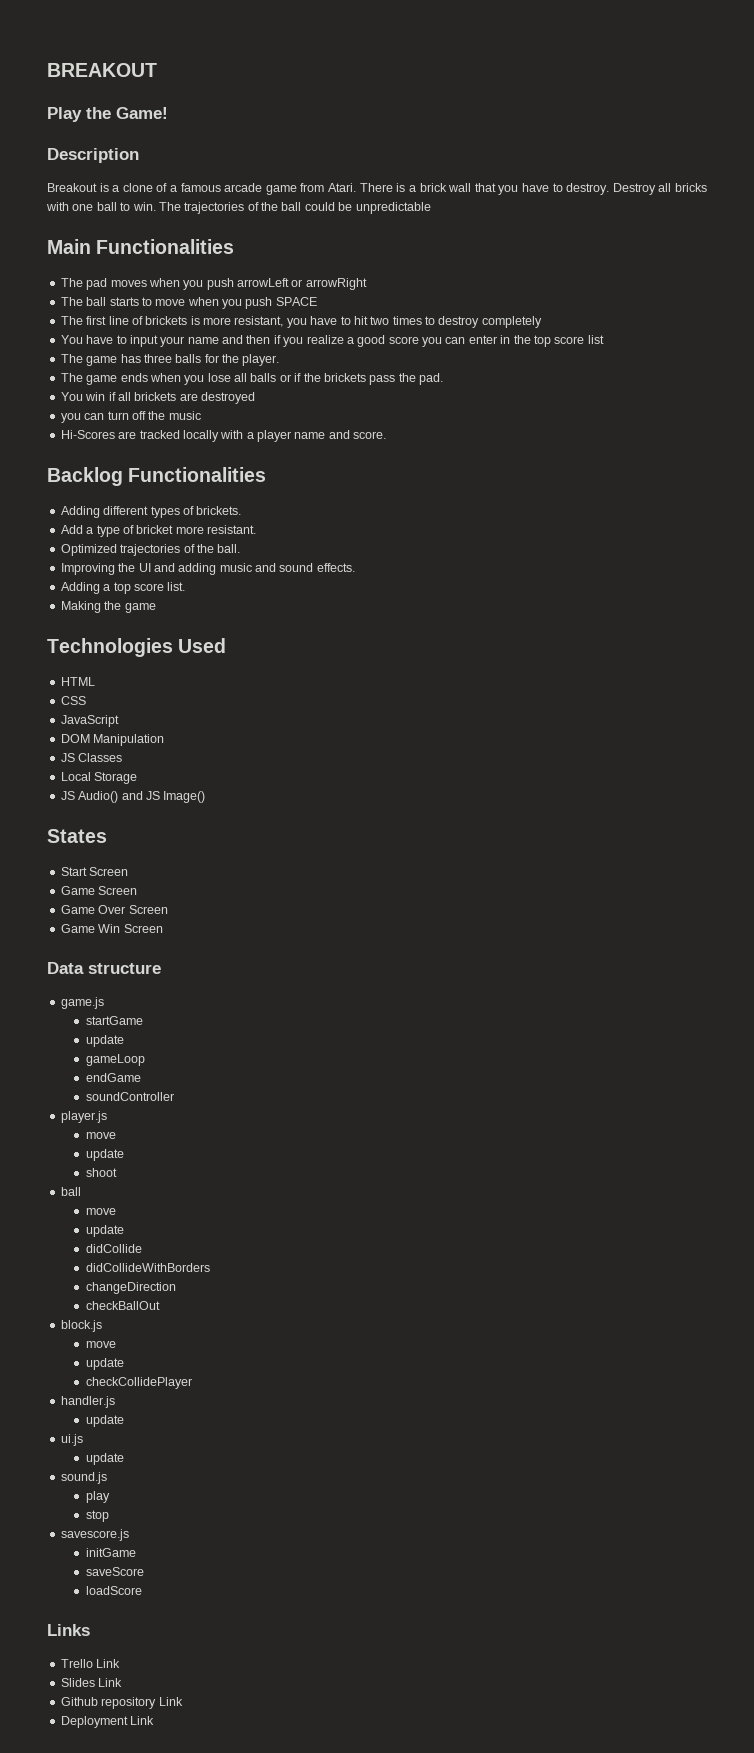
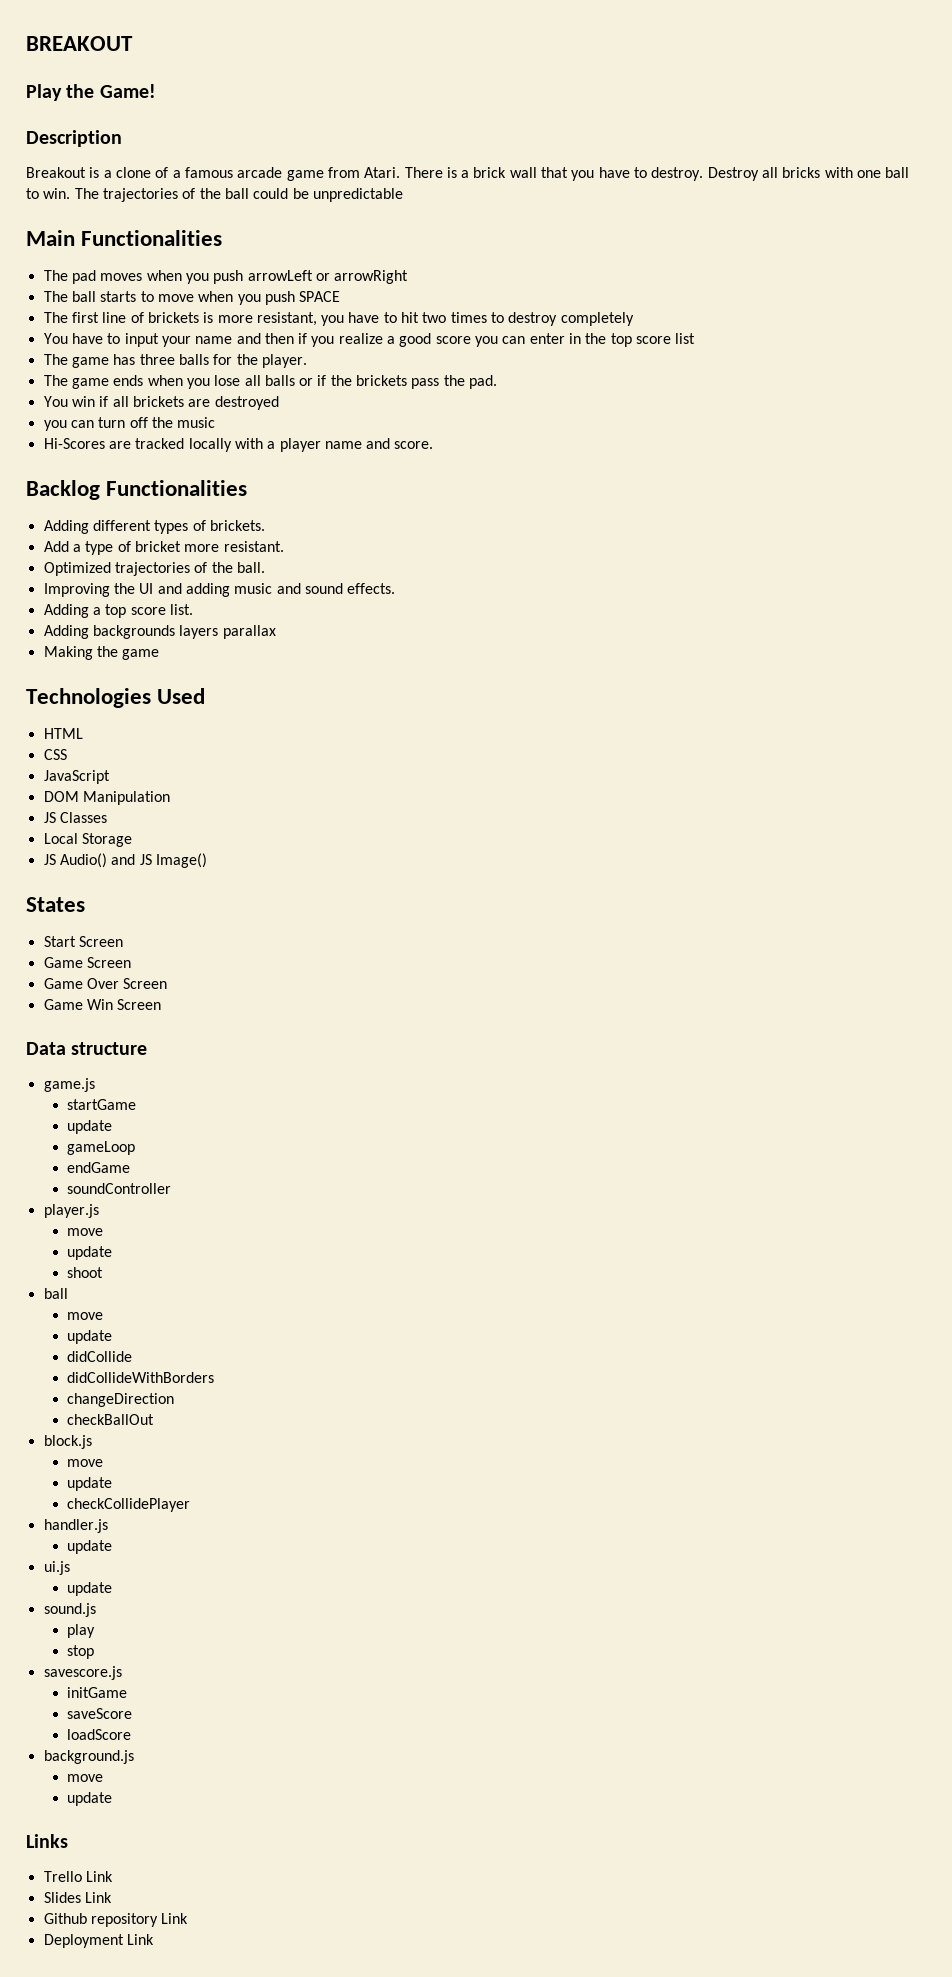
+ Adding backgrounds layers parallax
+ background.js
+ move
+ update

